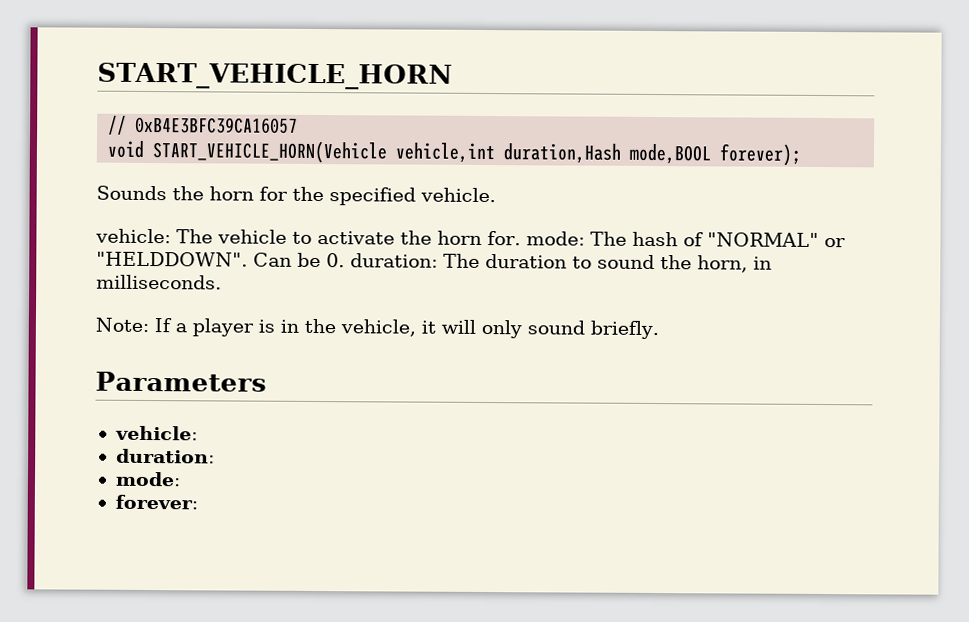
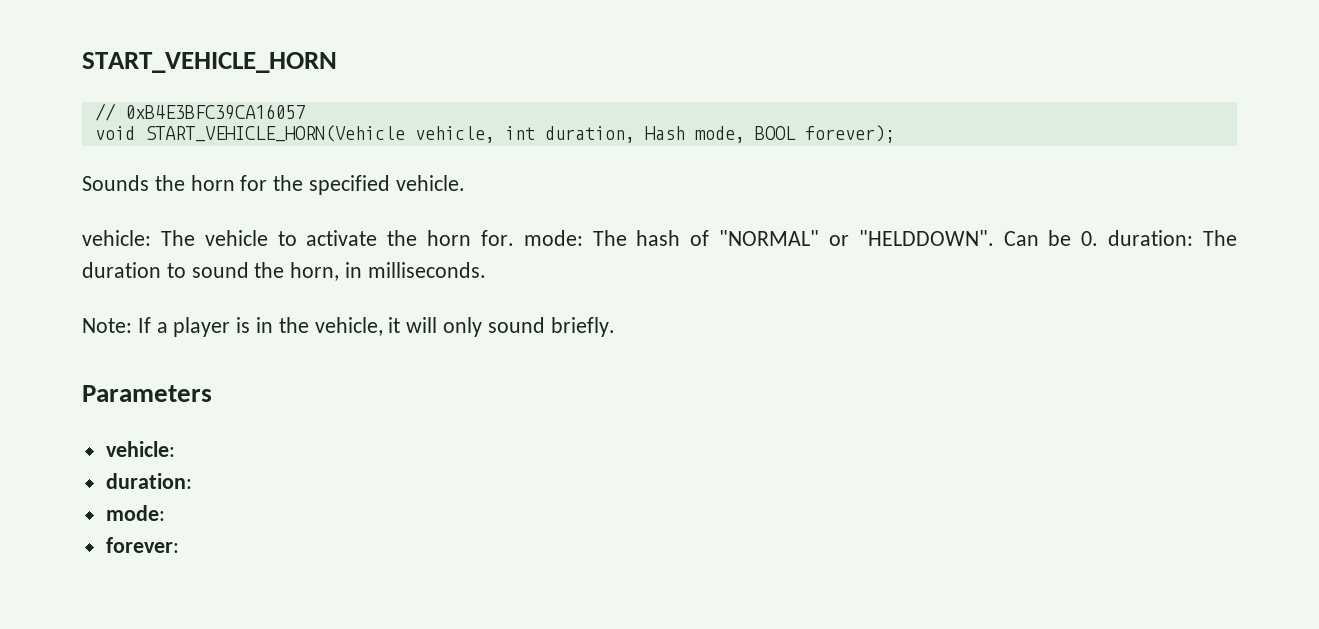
- void START_VEHICLE_HORN(Vehicle vehicle,int duration,Hash mode,BOOL forever);
+ void START_VEHICLE_HORN(Vehicle vehicle, int duration, Hash mode, BOOL forever);

